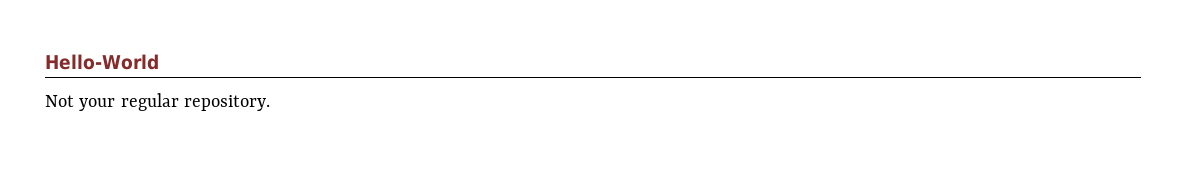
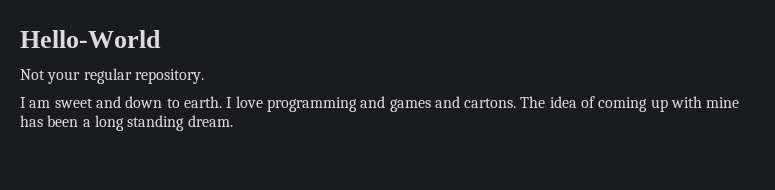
+ I am sweet and down to earth. I love programming and games and cartons. The idea of coming up with mine has been a long standing dream.

